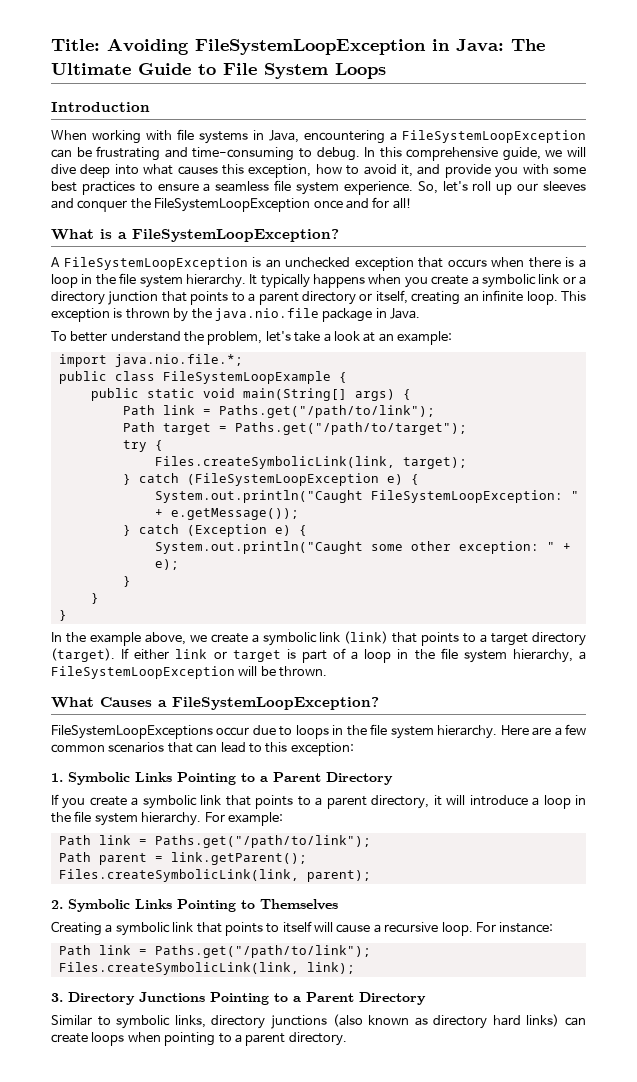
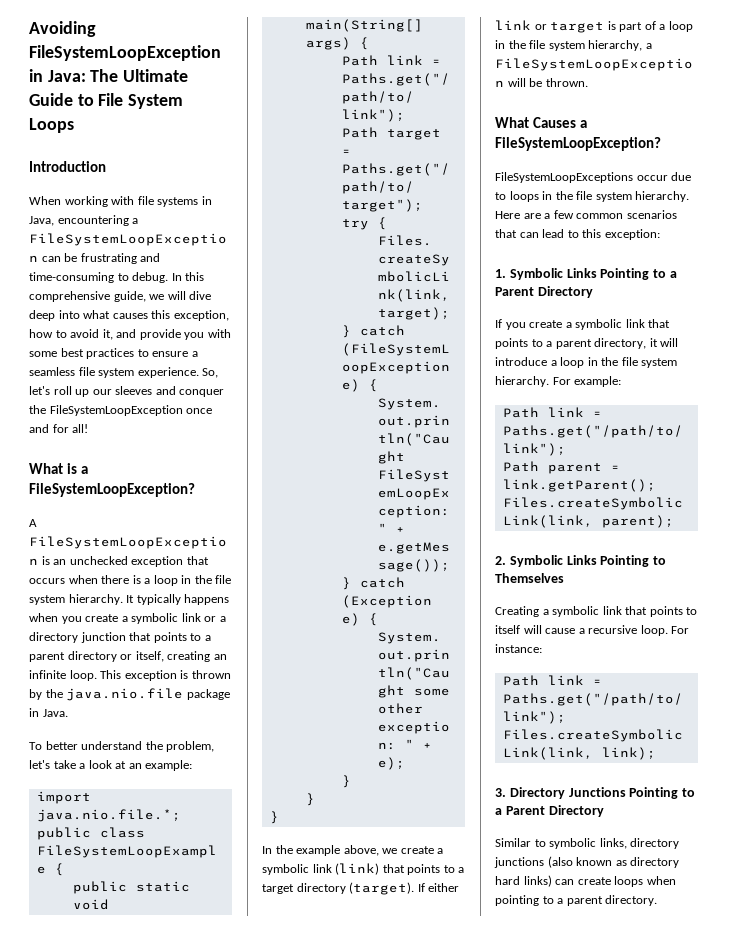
- Title: Avoiding FileSystemLoopException in Java: The Ultimate Guide to File System Loops
+ Avoiding FileSystemLoopException in Java: The Ultimate Guide to File System Loops

